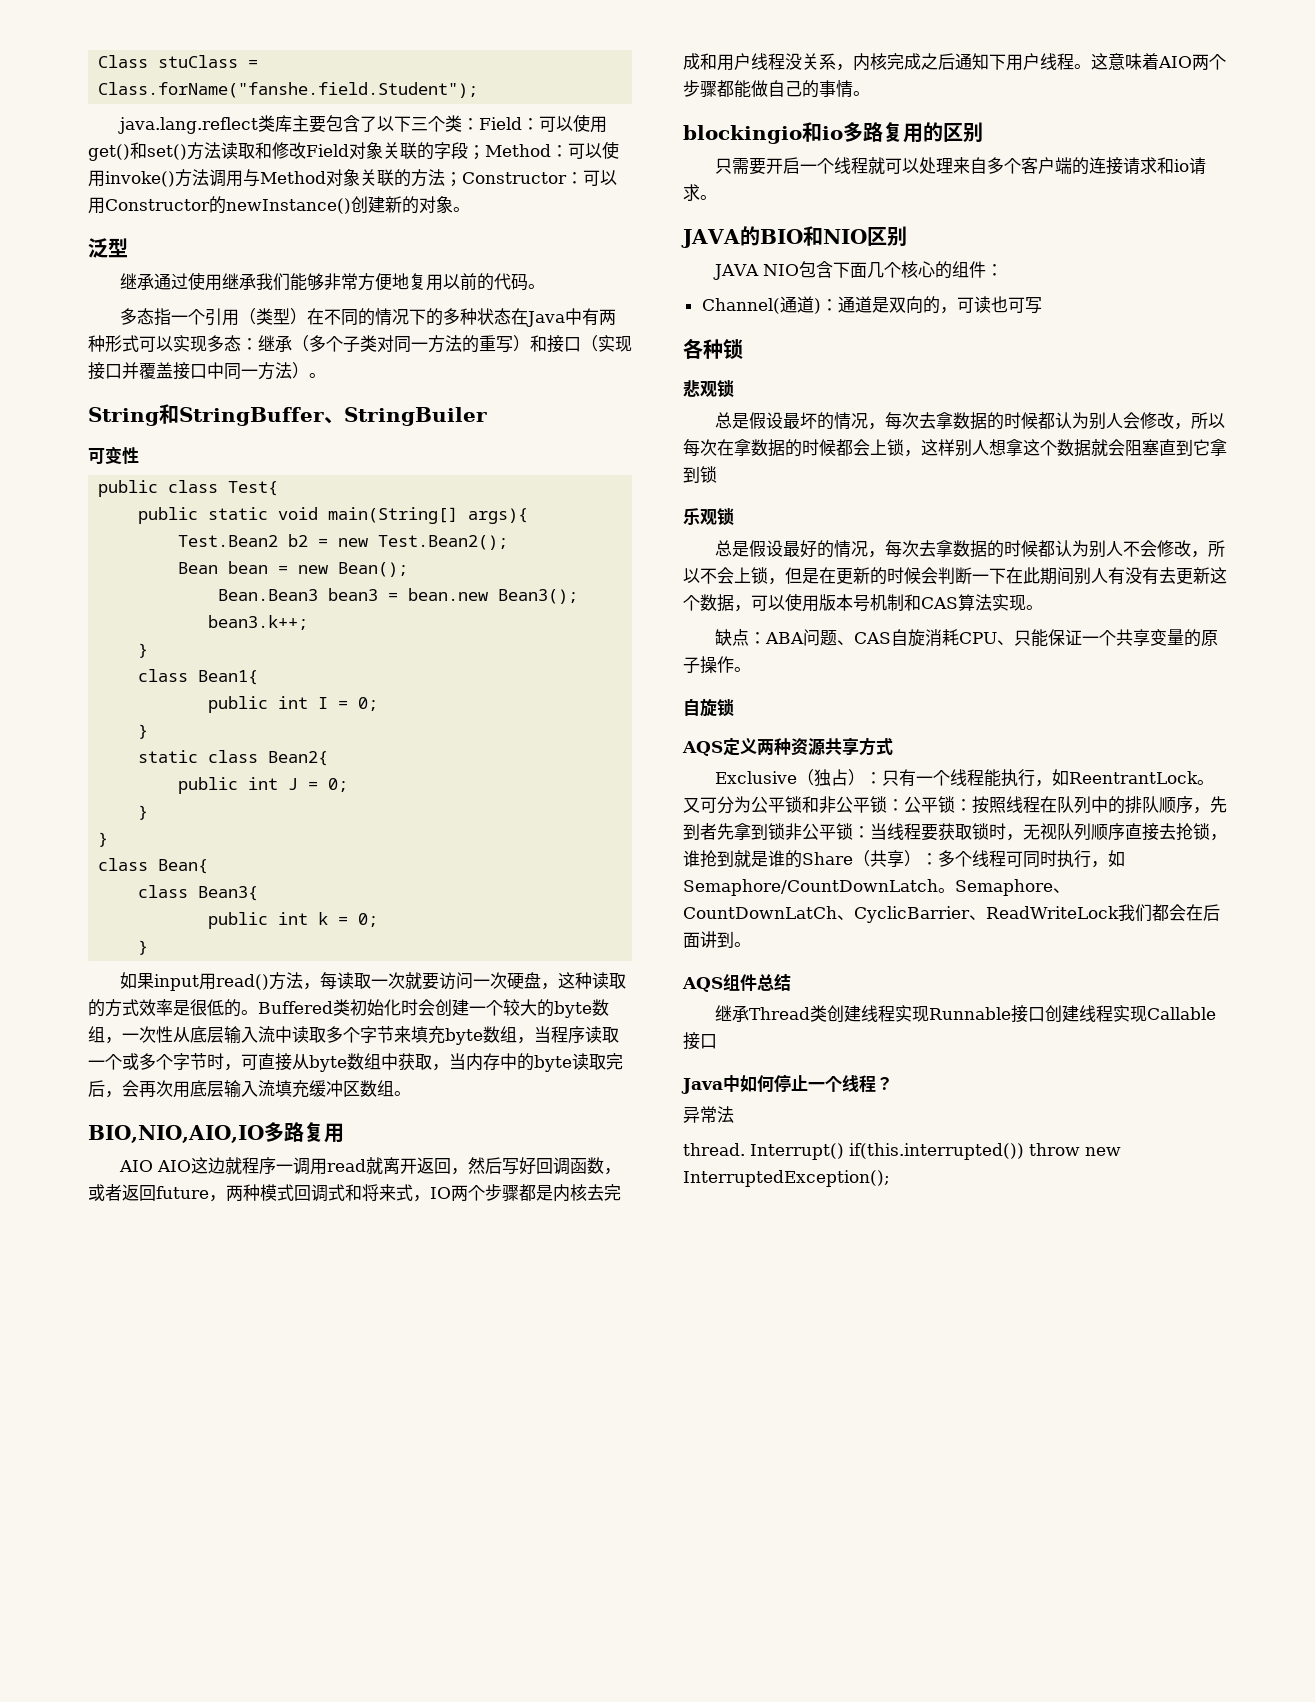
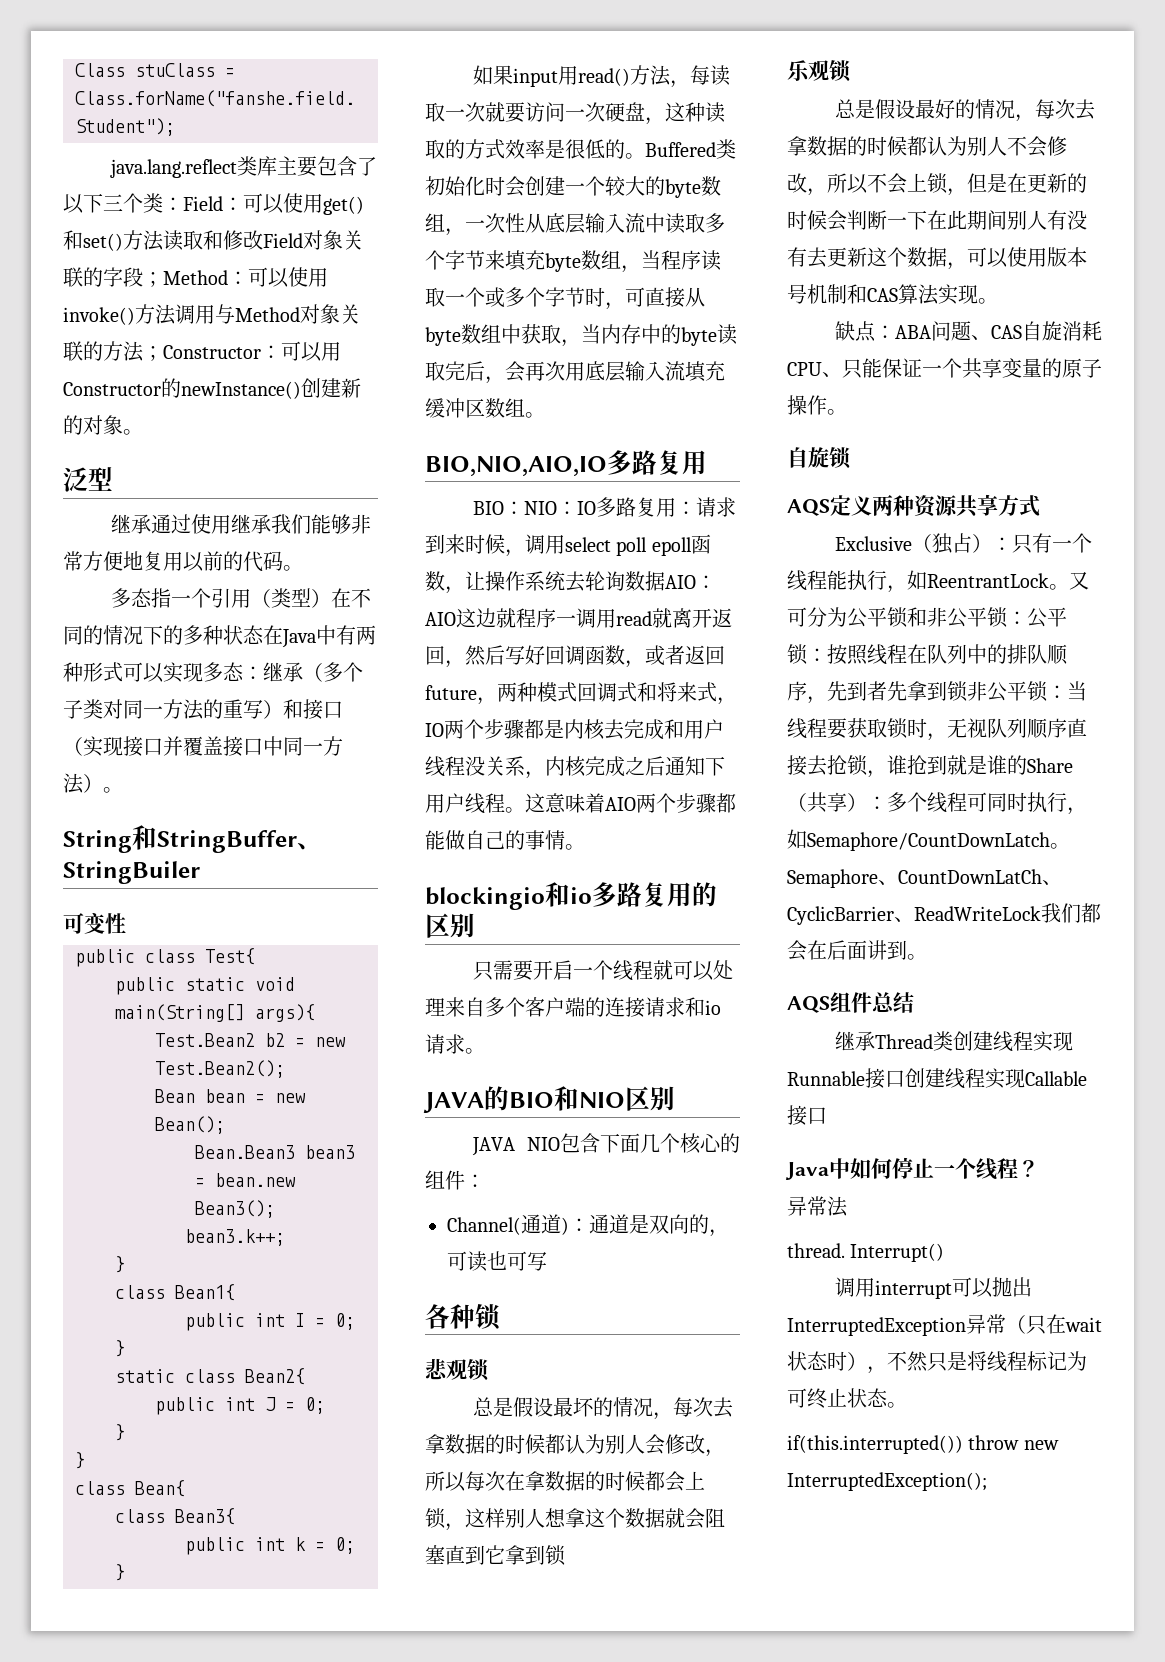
- AIO AIO这边就程序一调用read就离开返回，然后写好回调函数，或者返回future，两种模式回调式和将来式，IO两个步骤都是内核去完成和用户线程没关系，内核完成之后通知下用户线程。
+ BIO：NIO：IO多路复用：请求到来时候，调用select poll epoll函数，让操作系统去轮询数据AIO：AIO这边就程序一调用read就离开返回，然后写好回调函数，或者返回future，两种模式回调式和将来式，IO两个步骤都是内核去完成和用户线程没关系，内核完成之后通知下用户线程。
- Interrupt() if(this.interrupted()) throw new InterruptedException();
+ Interrupt()
+ 调用interrupt可以抛出InterruptedException异常（只在wait状态时），不然只是将线程标记为可终止状态。
+ if(this.interrupted()) throw new InterruptedException();

